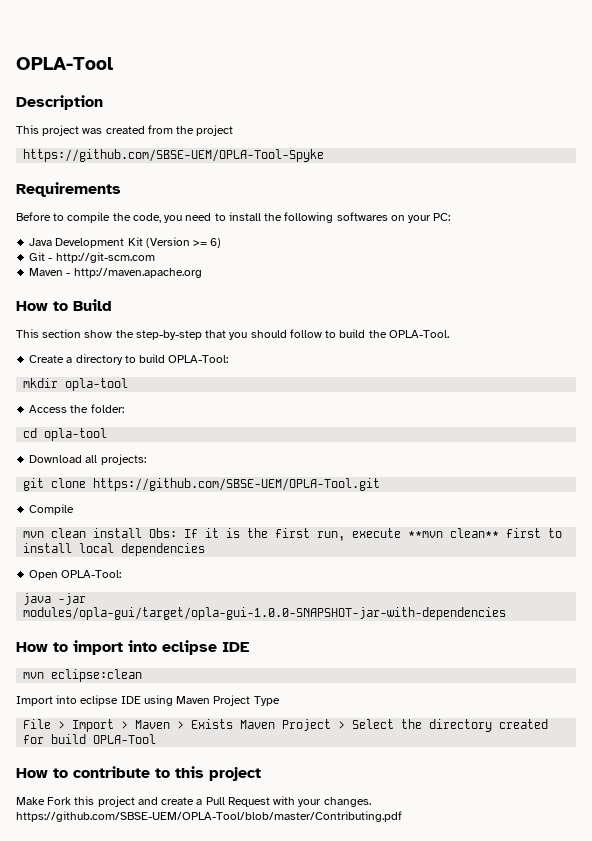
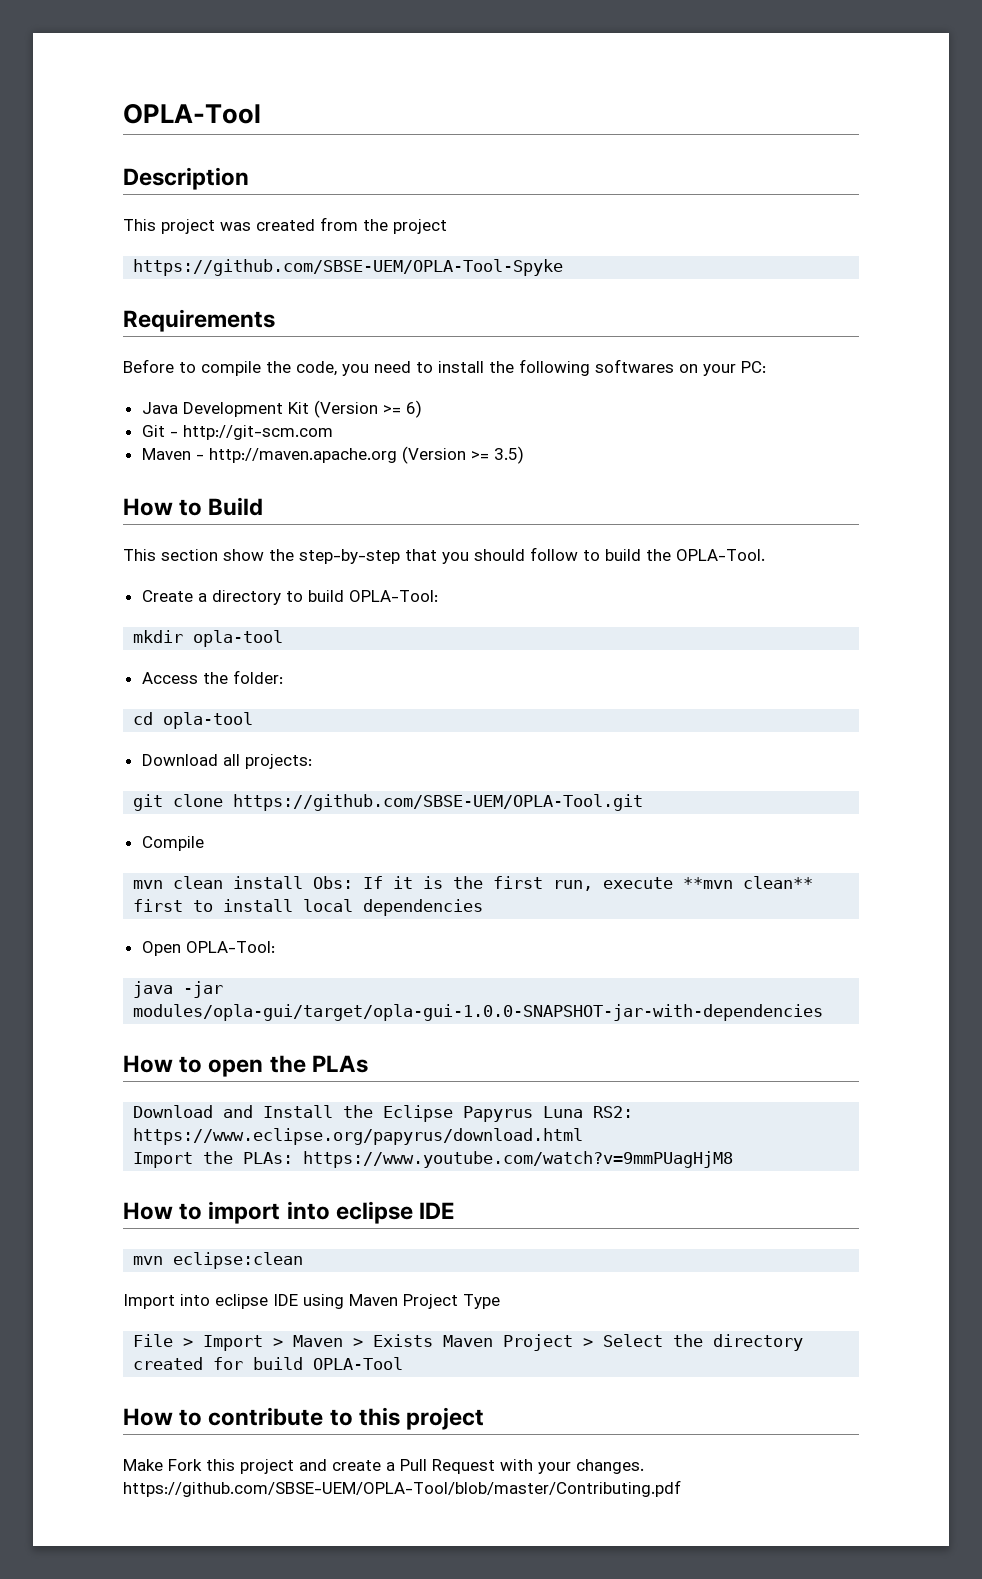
- Maven - http://maven.apache.org
+ Maven - http://maven.apache.org (Version >= 3.5)
+ How to open the PLAs
+ Download and Install the Eclipse Papyrus Luna RS2: https://www.eclipse.org/papyrus/download.html
+ Import the PLAs: https://www.youtube.com/watch?v=9mmPUagHjM8

